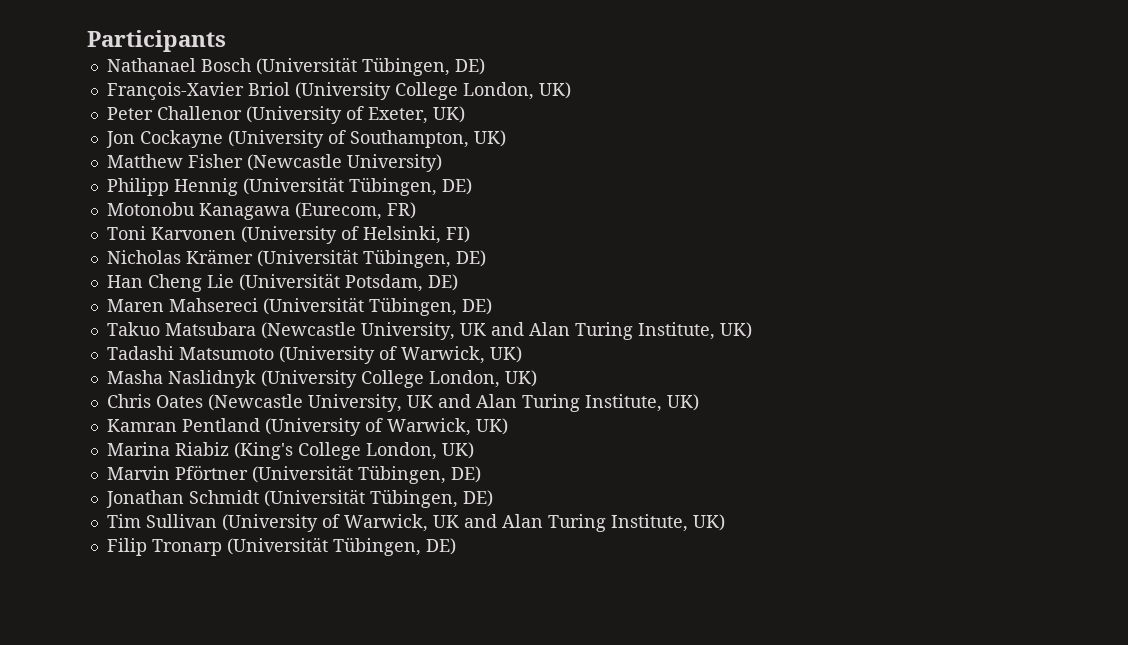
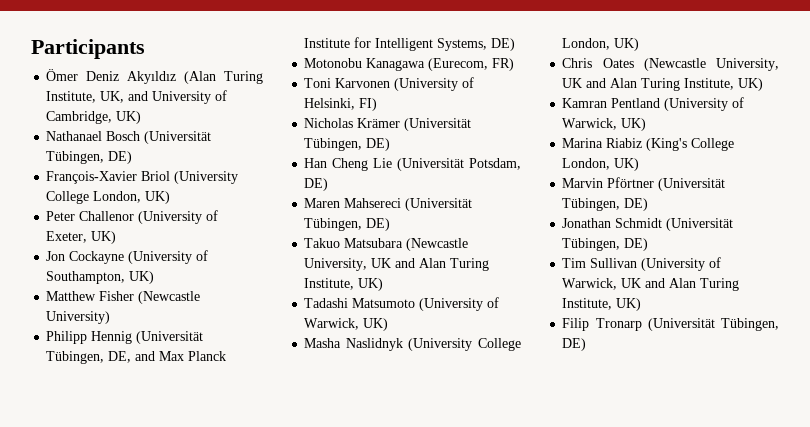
+ Ömer Deniz Akyıldız (Alan Turing Institute, UK, and University of Cambridge, UK)
- Philipp Hennig (Universität Tübingen, DE)
+ Philipp Hennig (Universität Tübingen, DE, and Max Planck Institute for Intelligent Systems, DE)

